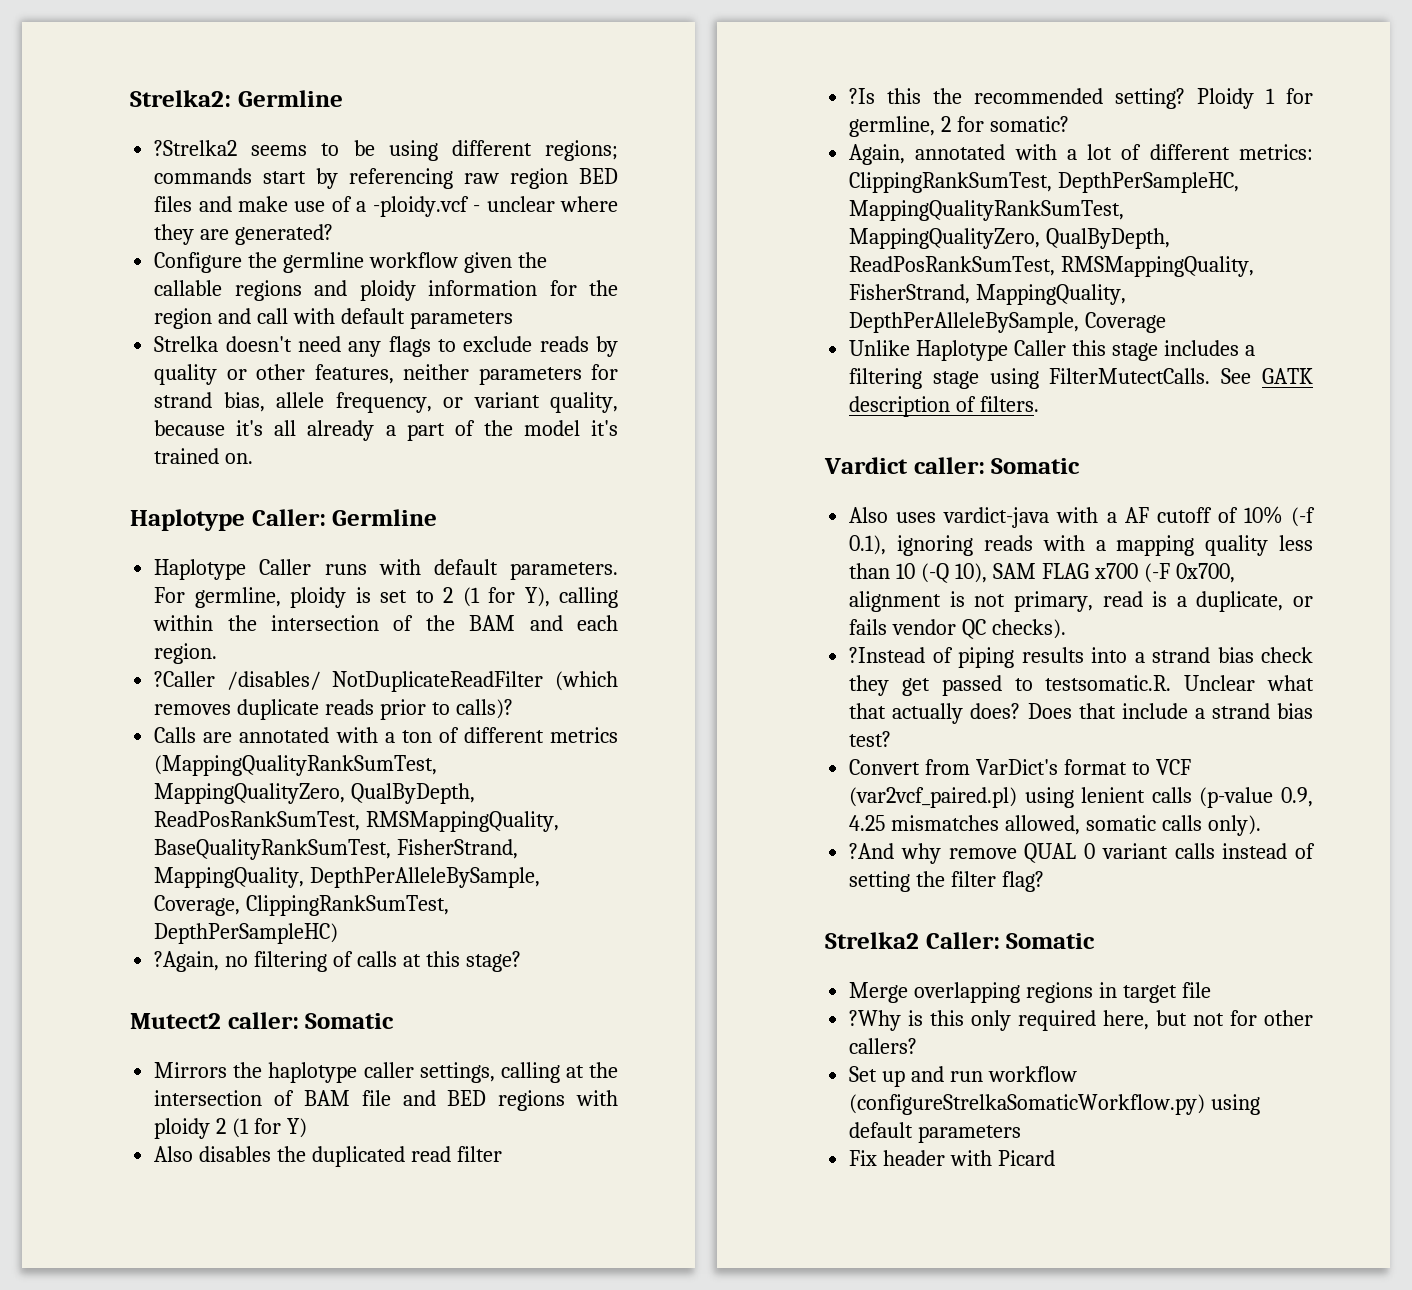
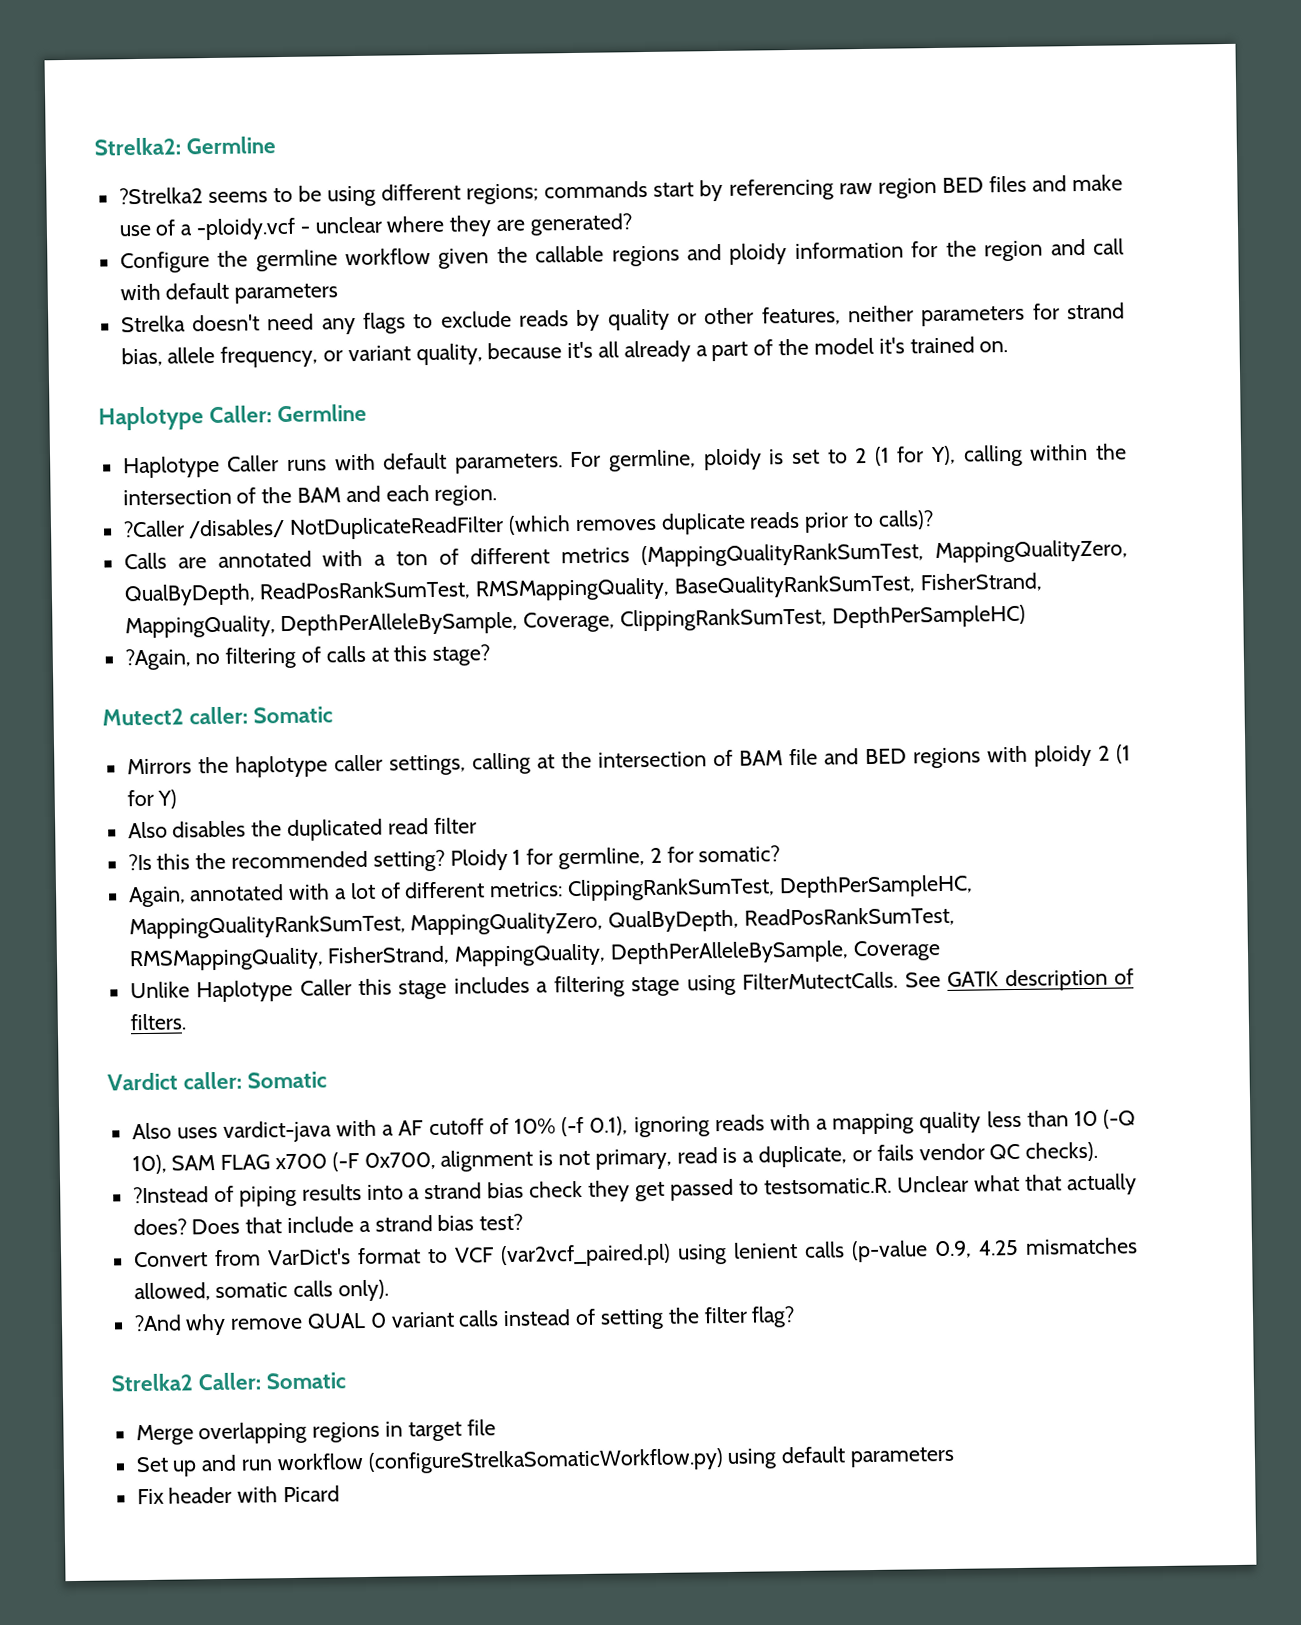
- ?Why is this only required here, but not for other callers?

